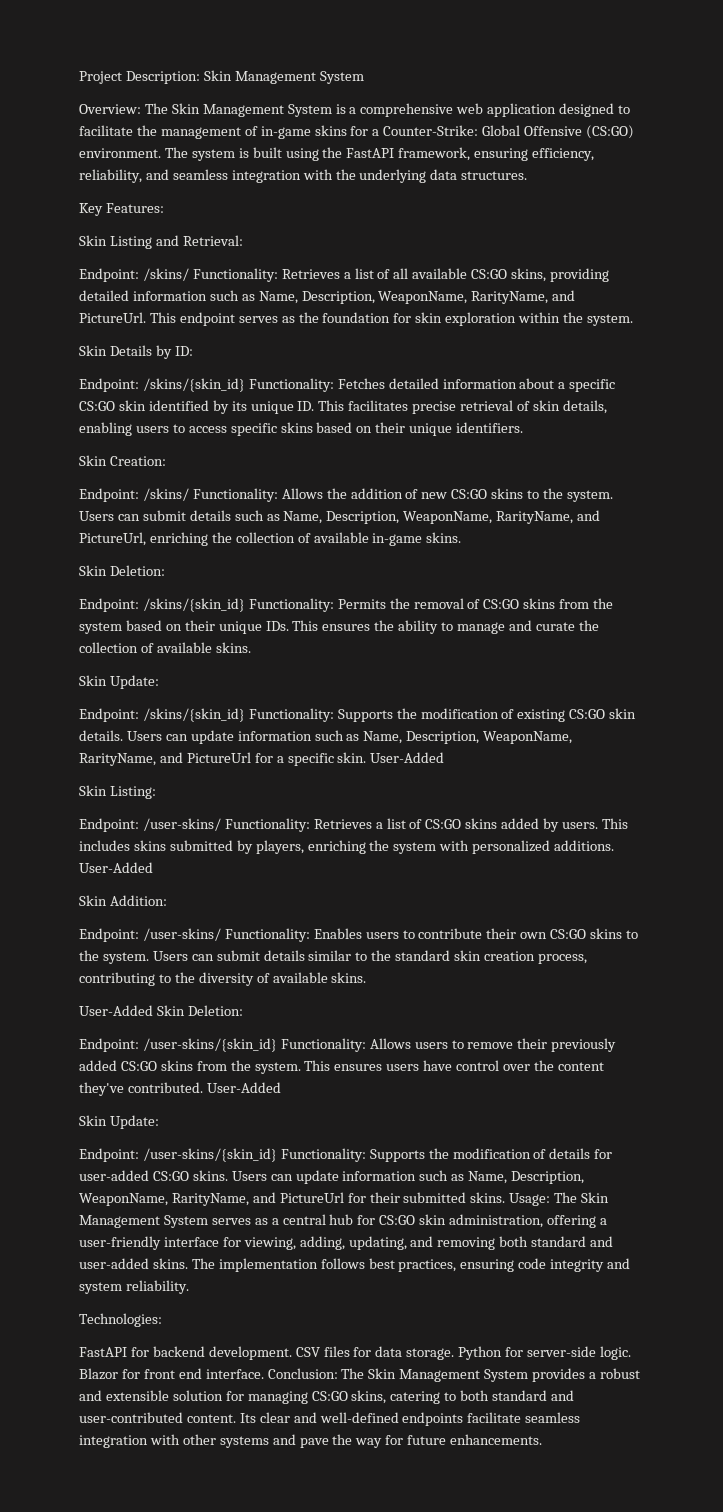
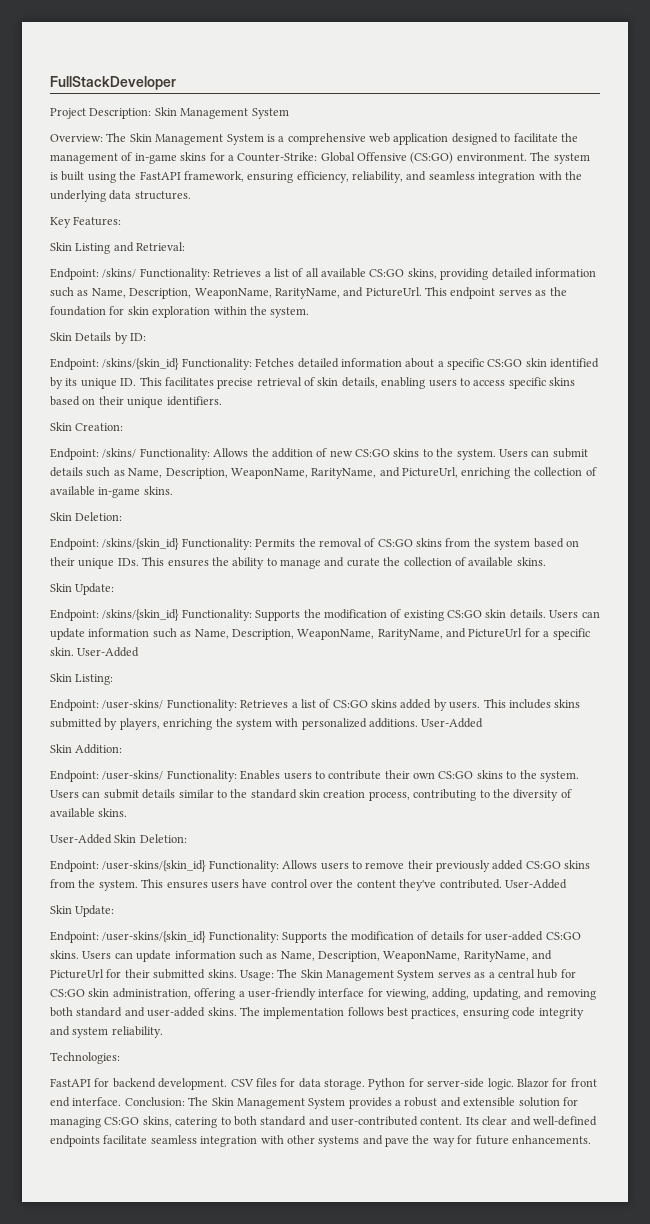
+ FullStackDeveloper

